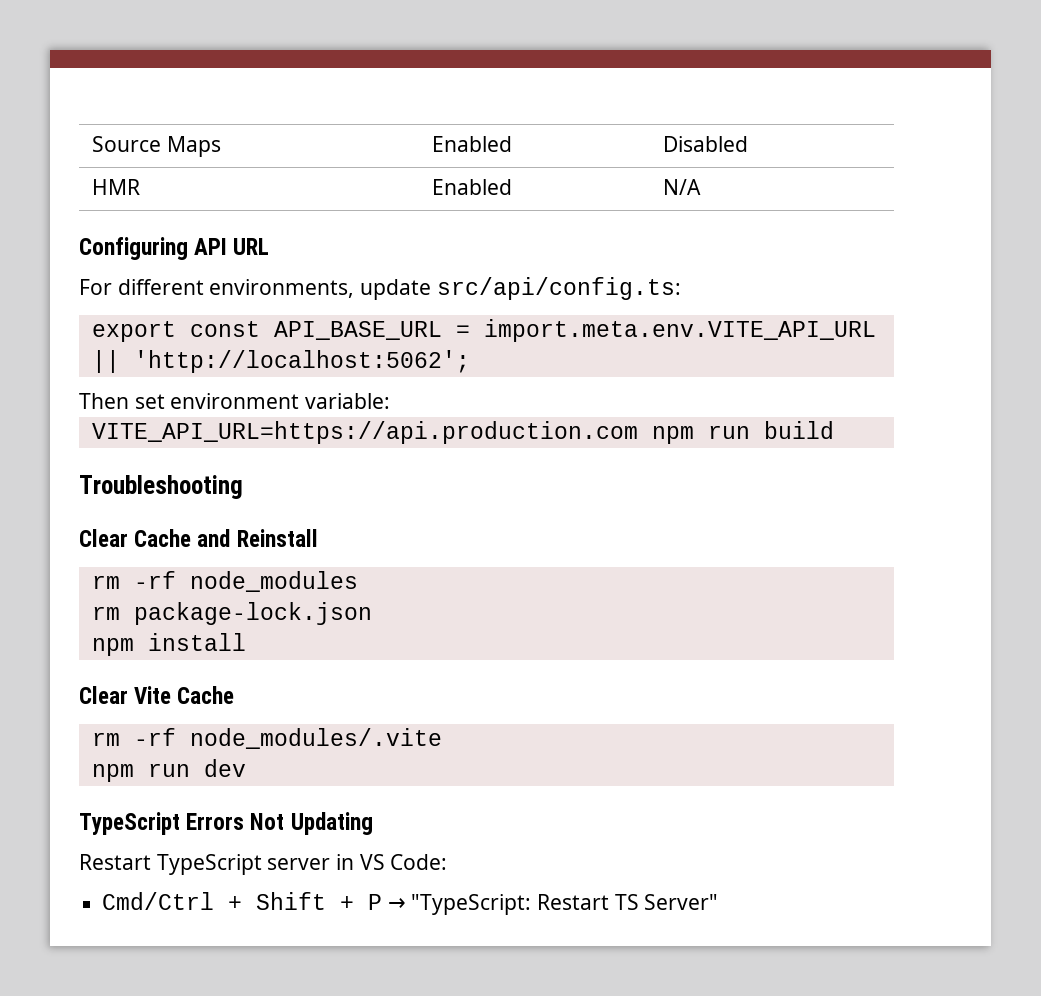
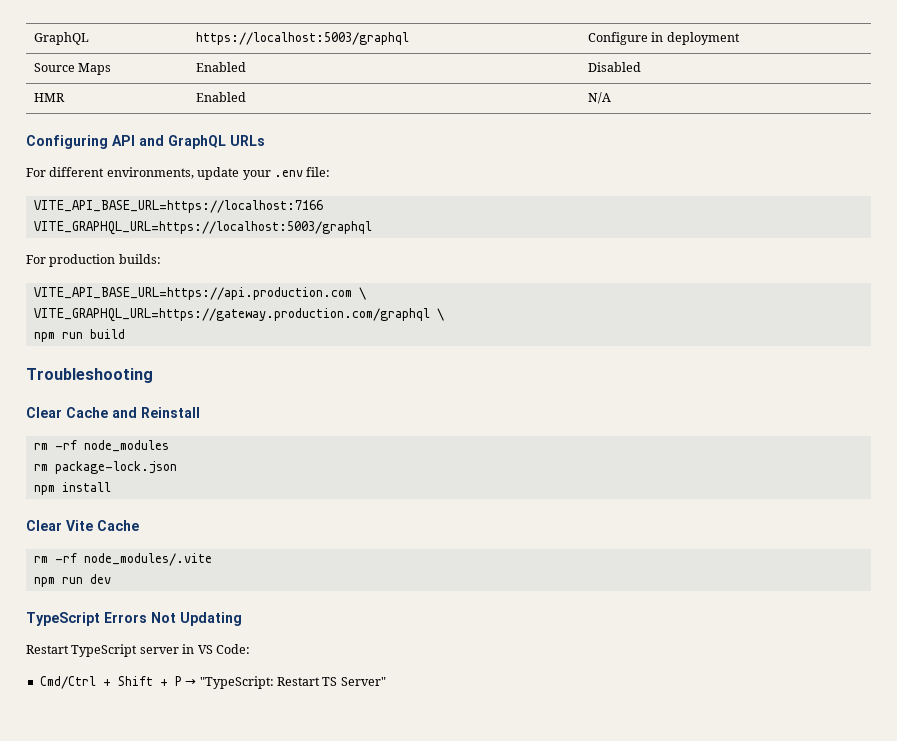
+ GraphQL | https://localhost:5003/graphql | Configure in deployment
- Configuring API URL
+ Configuring API and GraphQL URLs
- For different environments, update src/api/config.ts:
- export const API_BASE_URL = import.meta.env.VITE_API_URL || 'http://localhost:5062';
- Then set environment variable:
- VITE_API_URL=https://api.production.com npm run build
+ For different environments, update your .env file:
+ VITE_API_BASE_URL=https://localhost:7166
+ VITE_GRAPHQL_URL=https://localhost:5003/graphql
+ For production builds:
+ VITE_API_BASE_URL=https://api.production.com \
+ VITE_GRAPHQL_URL=https://gateway.production.com/graphql \
+ npm run build

